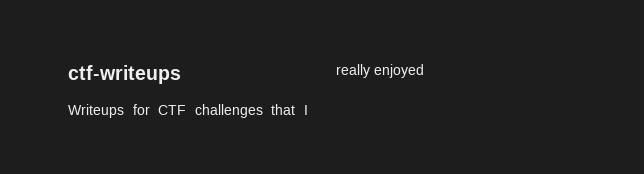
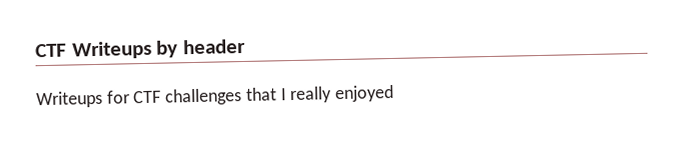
- ctf-writeups
+ CTF Writeups by header

